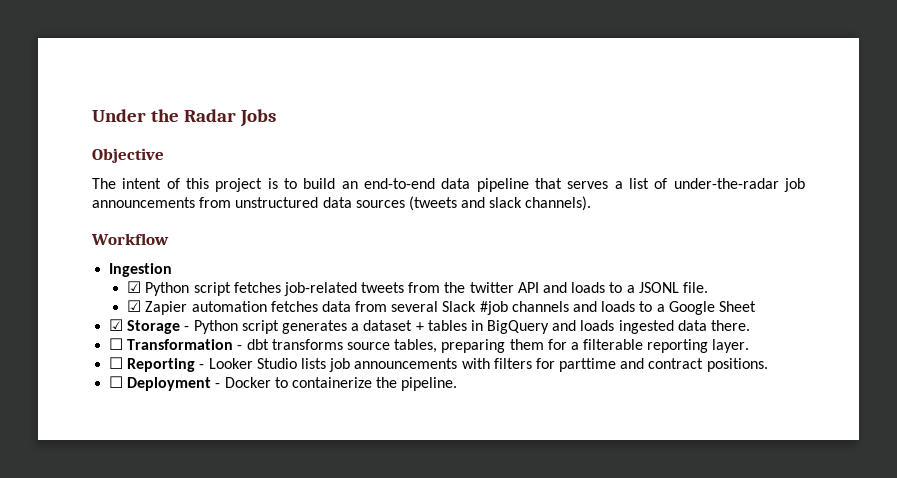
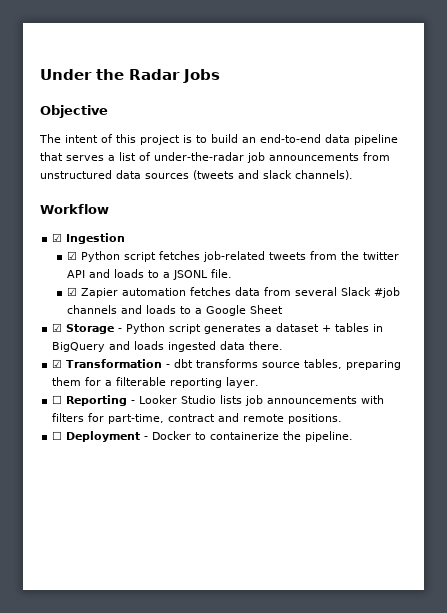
- Ingestion
+ ☑ Ingestion
- ☐ Transformation - dbt transforms source tables, preparing them for a filterable reporting layer.
+ ☑ Transformation - dbt transforms source tables, preparing them for a filterable reporting layer.
- ☐ Reporting - Looker Studio lists job announcements with filters for parttime and contract positions.
+ ☐ Reporting - Looker Studio lists job announcements with filters for part-time, contract and remote positions.

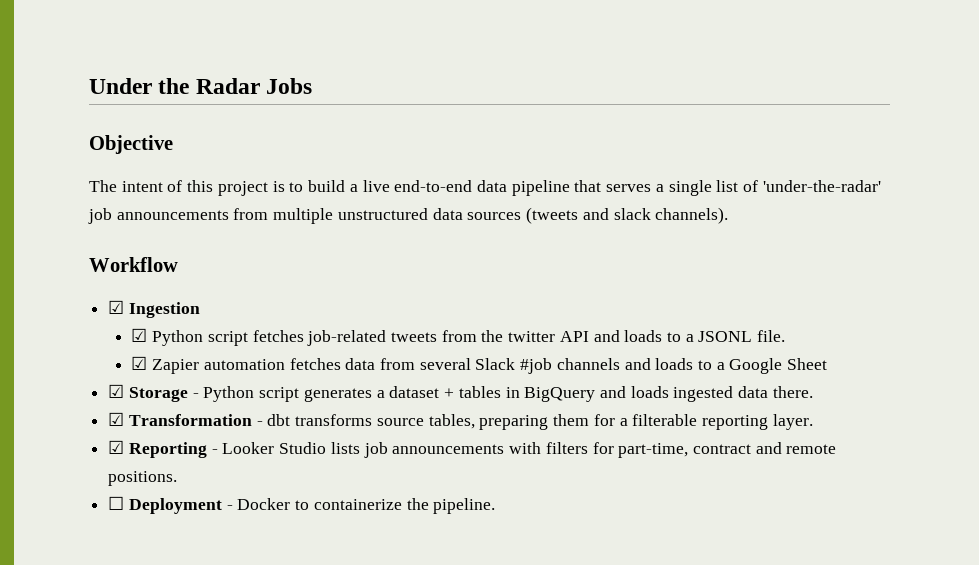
- The intent of this project is to build an end-to-end data pipeline that serves a list of under-the-radar job announcements from unstructured data sources (tweets and slack channels).
+ The intent of this project is to build a live end-to-end data pipeline that serves a single list of 'under-the-radar' job announcements from multiple unstructured data sources (tweets and slack channels).
- ☐ Reporting - Looker Studio lists job announcements with filters for part-time, contract and remote positions.
+ ☑ Reporting - Looker Studio lists job announcements with filters for part-time, contract and remote positions.

